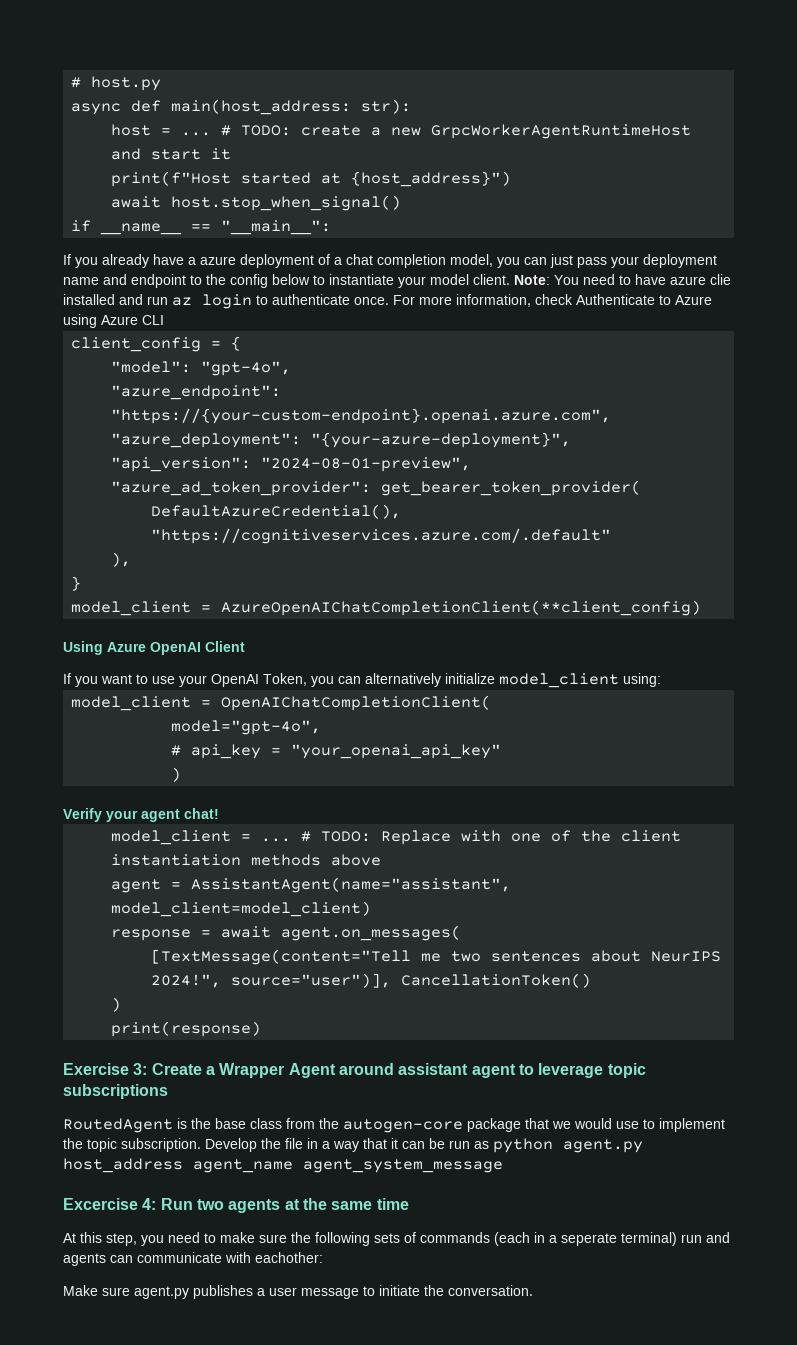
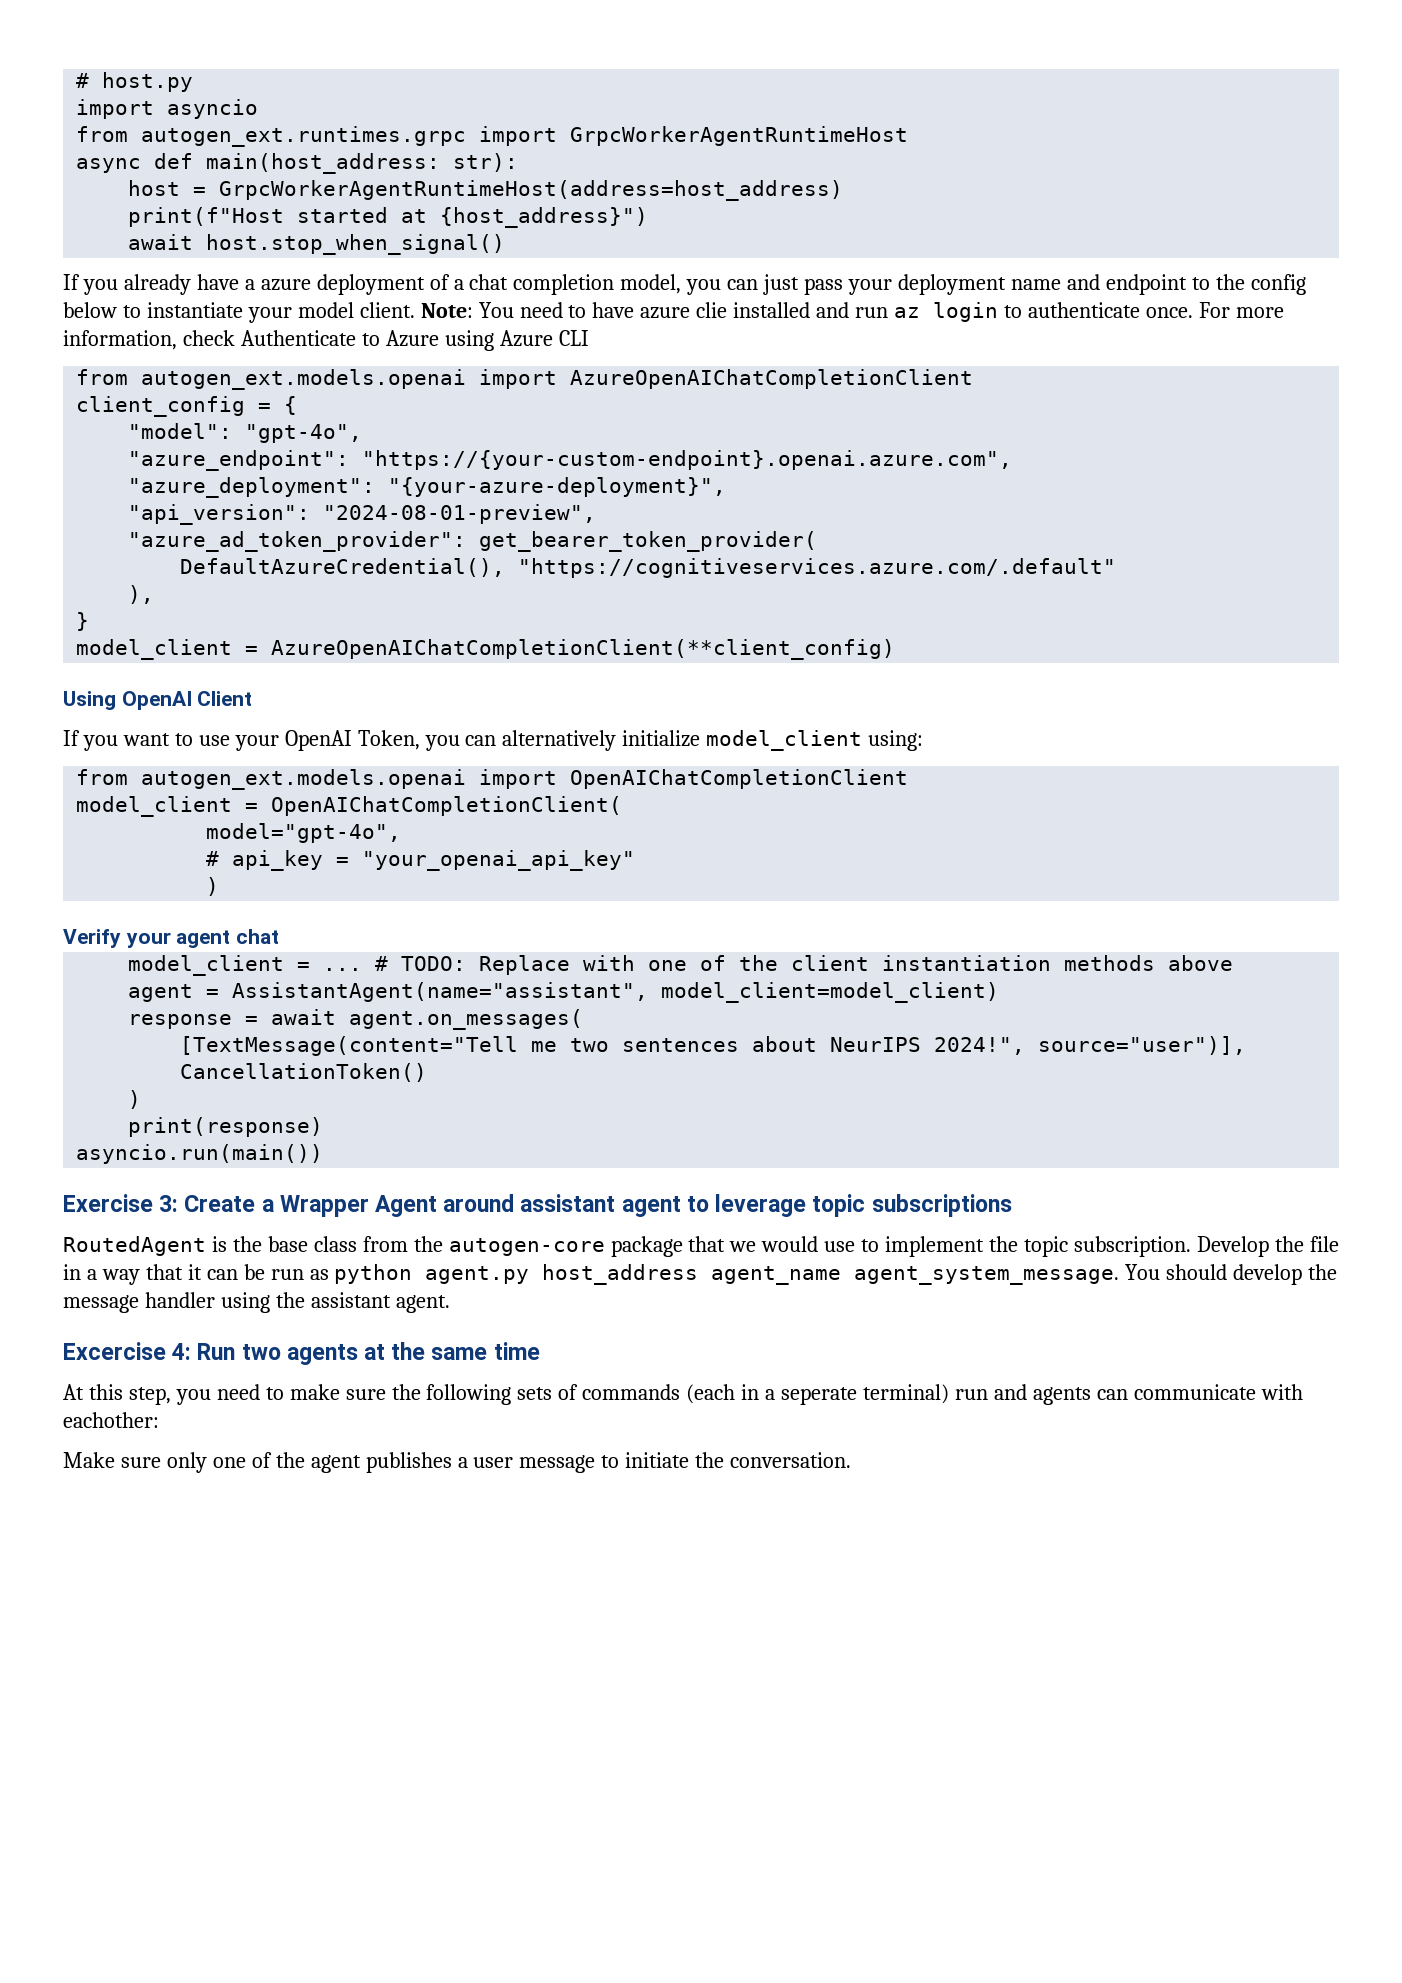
+ import asyncio
+ from autogen_ext.runtimes.grpc import GrpcWorkerAgentRuntimeHost
- host = ... # TODO: create a new GrpcWorkerAgentRuntimeHost and start it
+ host = GrpcWorkerAgentRuntimeHost(address=host_address)
- if __name__ == "__main__":
+ from autogen_ext.models.openai import AzureOpenAIChatCompletionClient
- Using Azure OpenAI Client
+ Using OpenAI Client
+ from autogen_ext.models.openai import OpenAIChatCompletionClient
- Verify your agent chat!
+ Verify your agent chat
+ asyncio.run(main())
- Develop the file in a way that it can be run as python agent.py host_address agent_name agent_system_message
+ Develop the file in a way that it can be run as python agent.py host_address agent_name agent_system_message. You should develop the message handler using the assistant agent.
- Make sure agent.py publishes a user message to initiate the conversation.
+ Make sure only one of the agent publishes a user message to initiate the conversation.

